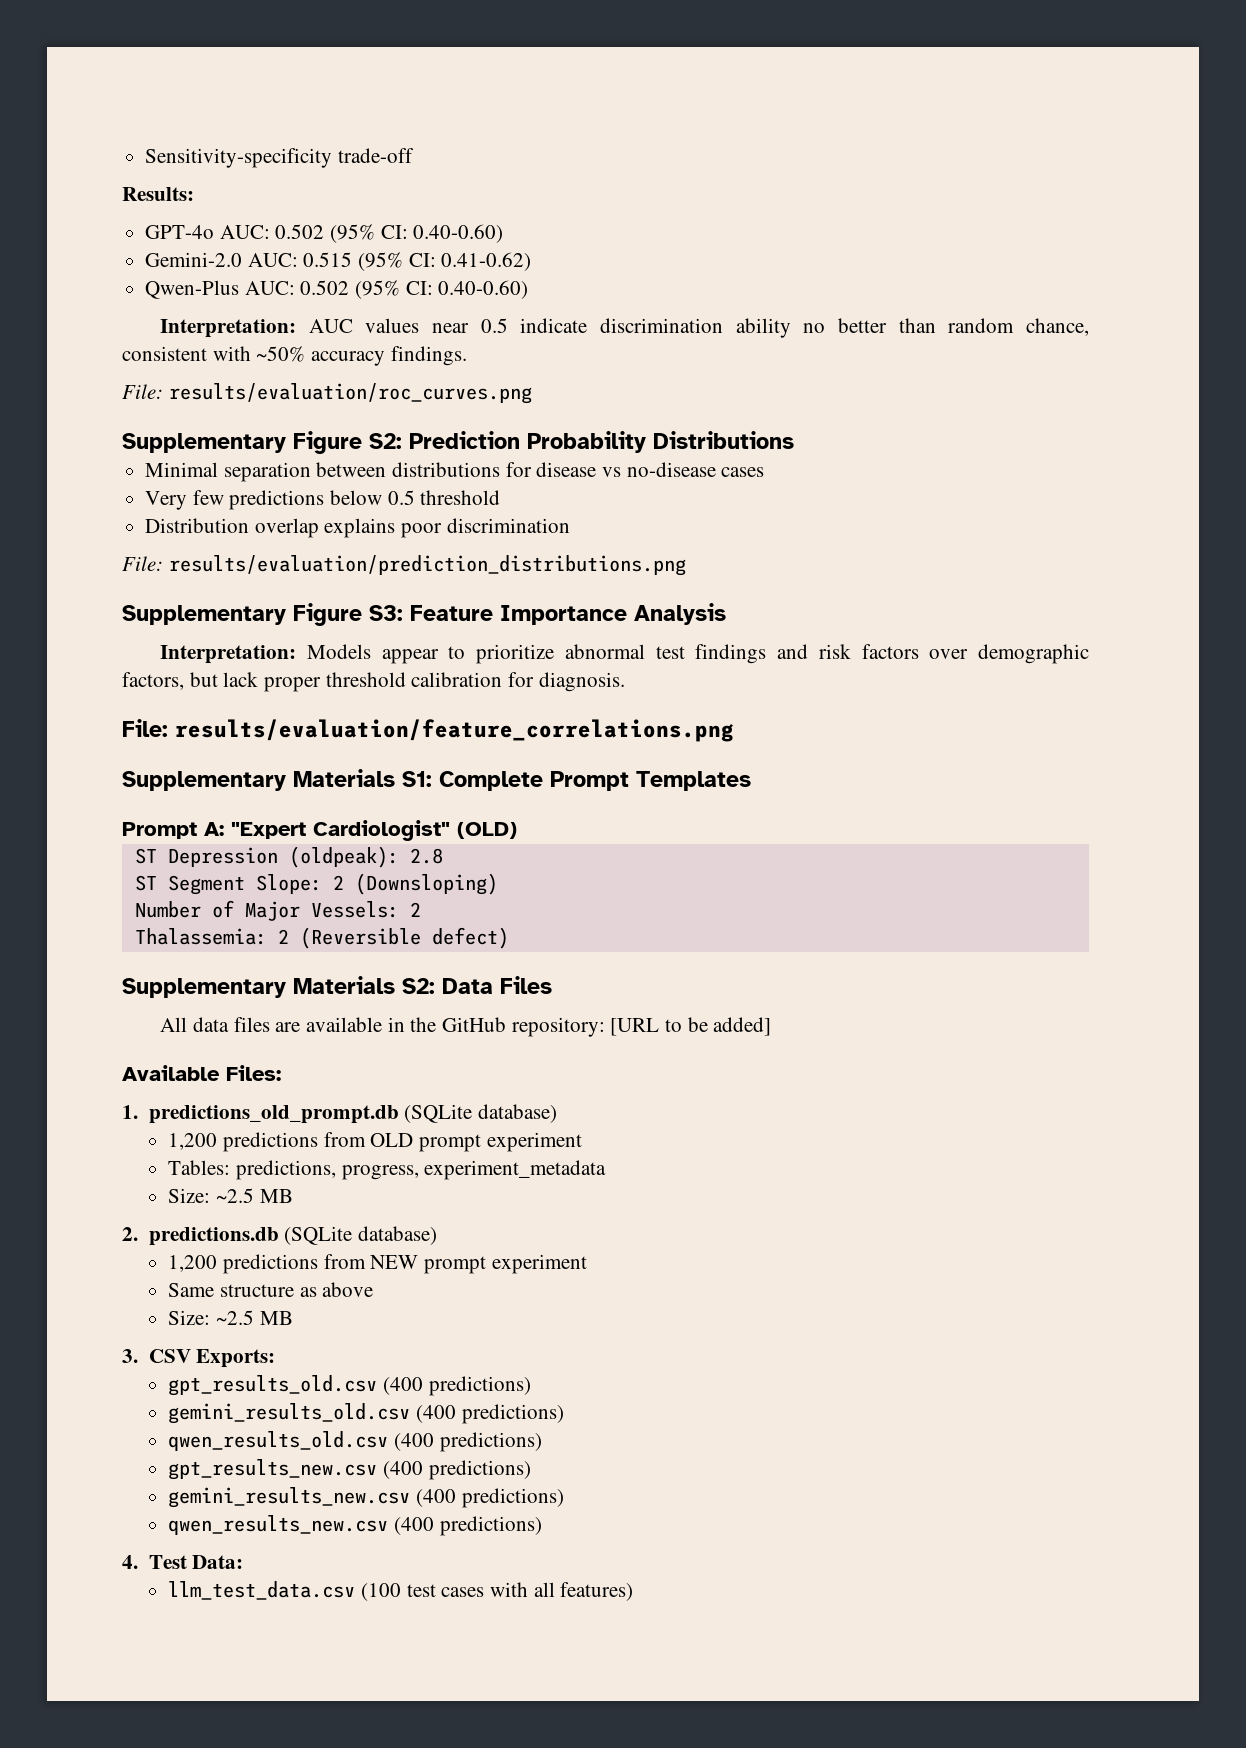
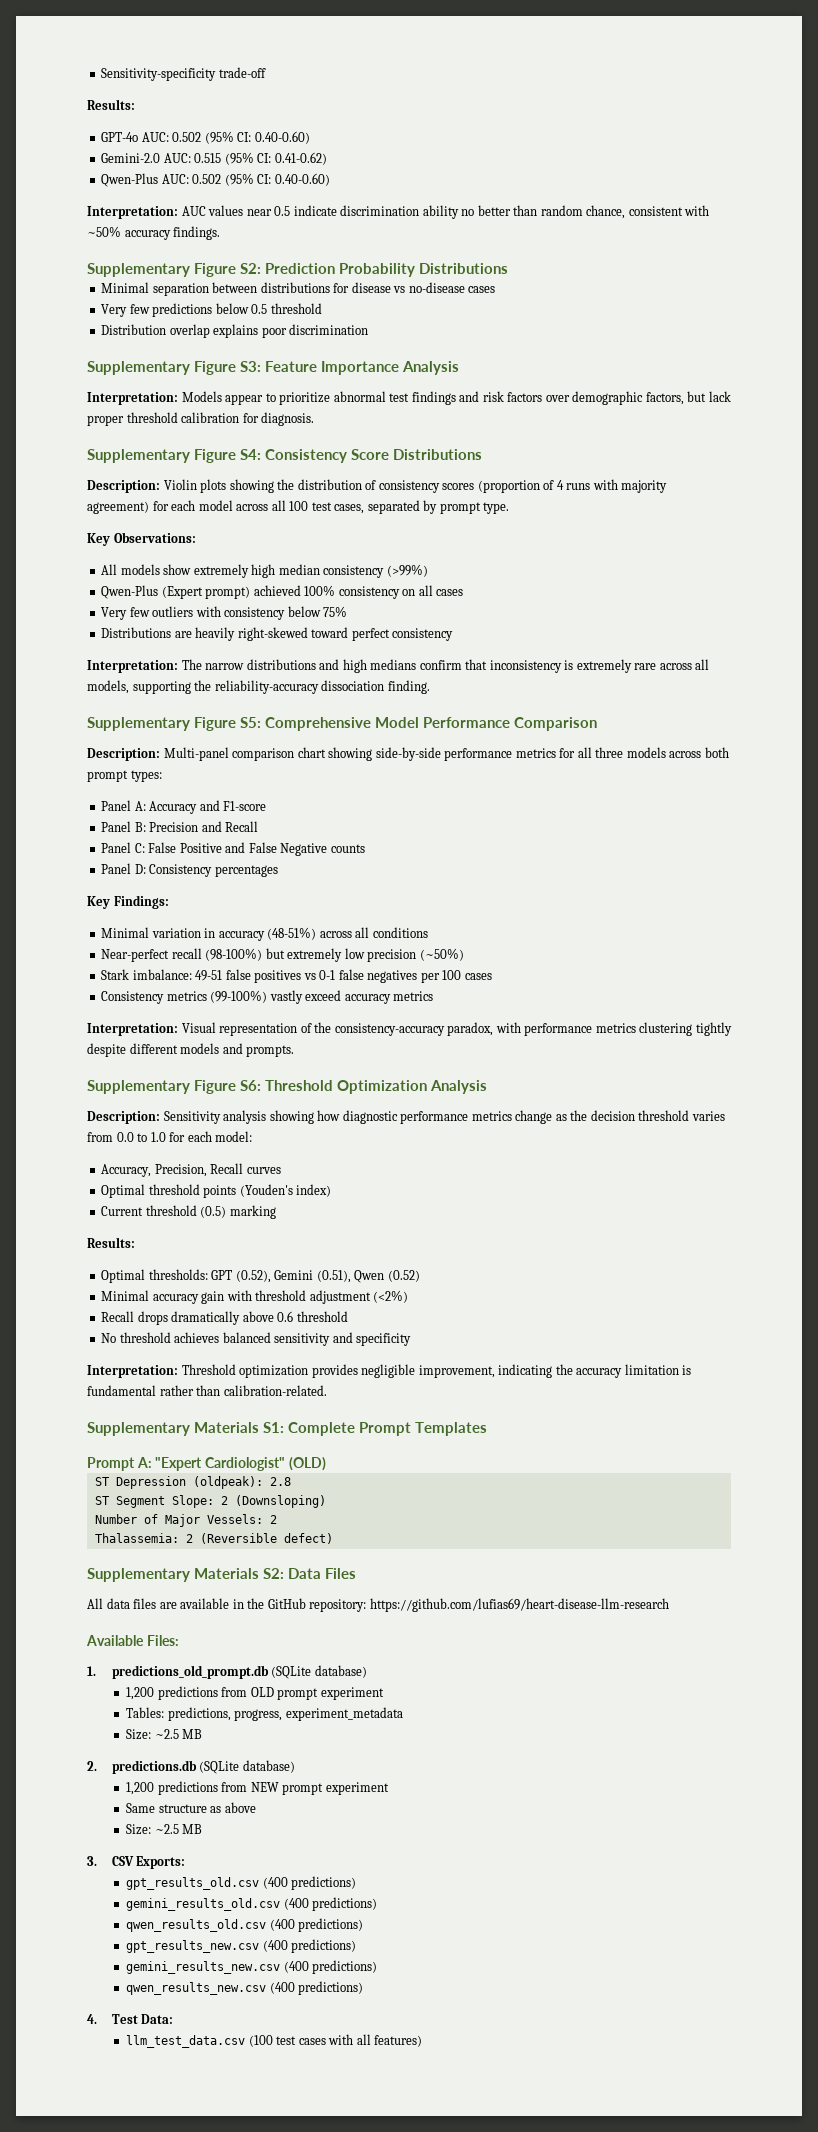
- File: results/evaluation/roc_curves.png
- File: results/evaluation/prediction_distributions.png
- File: results/evaluation/feature_correlations.png
+ Supplementary Figure S4: Consistency Score Distributions
+ Description: Violin plots showing the distribution of consistency scores (proportion of 4 runs with majority agreement) for each model across all 100 test cases, separated by prompt type.
+ Key Observations:
+ All models show extremely high median consistency (>99%)
+ Qwen-Plus (Expert prompt) achieved 100% consistency on all cases
+ Very few outliers with consistency below 75%
+ Distributions are heavily right-skewed toward perfect consistency
+ Interpretation: The narrow distributions and high medians confirm that inconsistency is extremely rare across all models, supporting the reliability-accuracy dissociation finding.
+ Supplementary Figure S5: Comprehensive Model Performance Comparison
+ Description: Multi-panel comparison chart showing side-by-side performance metrics for all three models across both prompt types:
+ Panel A: Accuracy and F1-score
+ Panel B: Precision and Recall
+ Panel C: False Positive and False Negative counts
+ Panel D: Consistency percentages
+ Key Findings:
+ Minimal variation in accuracy (48-51%) across all conditions
+ Near-perfect recall (98-100%) but extremely low precision (~50%)
+ Stark imbalance: 49-51 false positives vs 0-1 false negatives per 100 cases
+ Consistency metrics (99-100%) vastly exceed accuracy metrics
+ Interpretation: Visual representation of the consistency-accuracy paradox, with performance metrics clustering tightly despite different models and prompts.
+ Supplementary Figure S6: Threshold Optimization Analysis
+ Description: Sensitivity analysis showing how diagnostic performance metrics change as the decision threshold varies from 0.0 to 1.0 for each model:
+ Accuracy, Precision, Recall curves
+ Optimal threshold points (Youden's index)
+ Current threshold (0.5) marking
+ Results:
+ Optimal thresholds: GPT (0.52), Gemini (0.51), Qwen (0.52)
+ Minimal accuracy gain with threshold adjustment (<2%)
+ Recall drops dramatically above 0.6 threshold
+ No threshold achieves balanced sensitivity and specificity
+ Interpretation: Threshold optimization provides negligible improvement, indicating the accuracy limitation is fundamental rather than calibration-related.
- All data files are available in the GitHub repository: [URL to be added]
+ All data files are available in the GitHub repository: https://github.com/lufias69/heart-disease-llm-research

